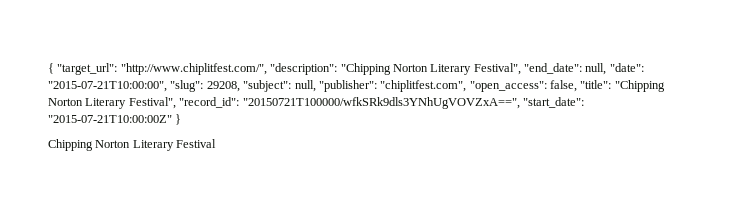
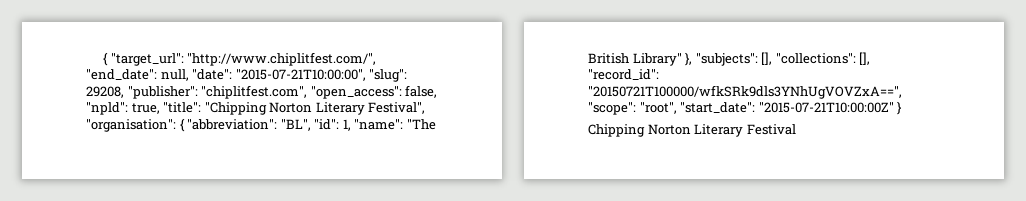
- { "target_url": "http://www.chiplitfest.com/", "description": "Chipping Norton Literary Festival", "end_date": null, "date": "2015-07-21T10:00:00", "slug": 29208, "subject": null, "publisher": "chiplitfest.com", "open_access": false, "title": "Chipping Norton Literary Festival", "record_id": "20150721T100000/wfkSRk9dls3YNhUgVOVZxA==", "start_date": "2015-07-21T10:00:00Z" }
+ { "target_url": "http://www.chiplitfest.com/", "end_date": null, "date": "2015-07-21T10:00:00", "slug": 29208, "publisher": "chiplitfest.com", "open_access": false, "npld": true, "title": "Chipping Norton Literary Festival", "organisation": { "abbreviation": "BL", "id": 1, "name": "The British Library" }, "subjects": [], "collections": [], "record_id": "20150721T100000/wfkSRk9dls3YNhUgVOVZxA==", "scope": "root", "start_date": "2015-07-21T10:00:00Z" }

